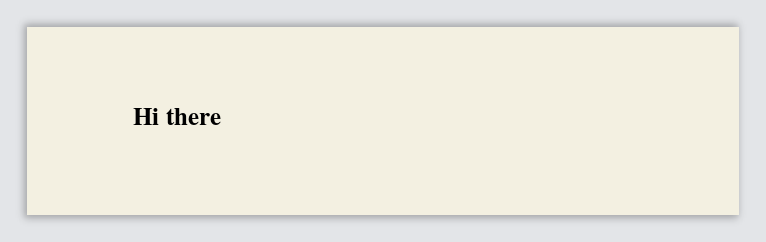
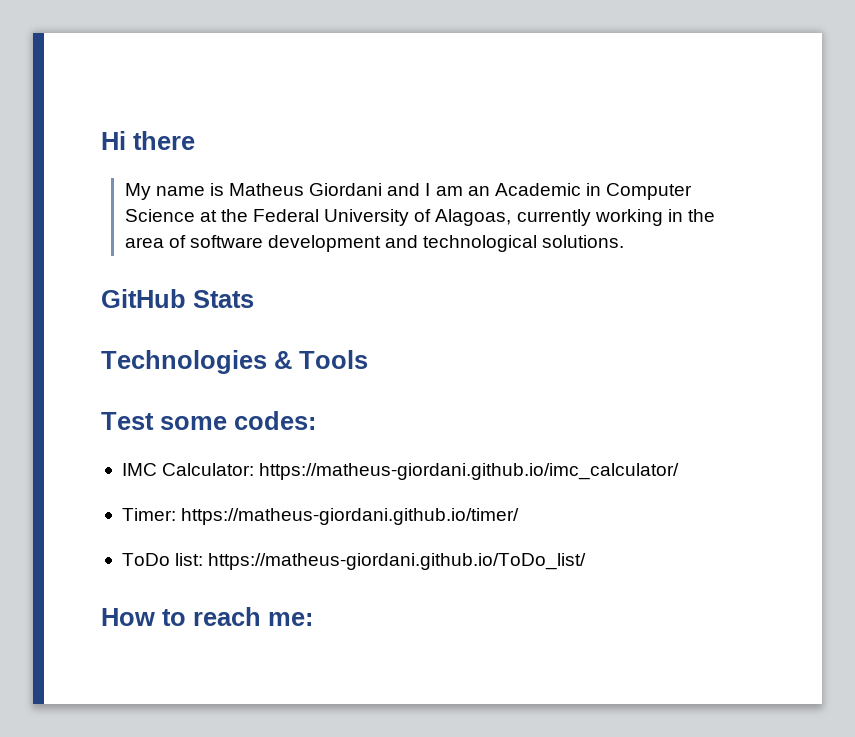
+ My name is Matheus Giordani and I am an Academic in Computer Science at the Federal University of Alagoas, currently working in the area of software development and technological solutions.
+ GitHub Stats
+ Technologies & Tools
+ Test some codes:
+ IMC Calculator: https://matheus-giordani.github.io/imc_calculator/
+ Timer: https://matheus-giordani.github.io/timer/
+ ToDo list: https://matheus-giordani.github.io/ToDo_list/
+ How to reach me:

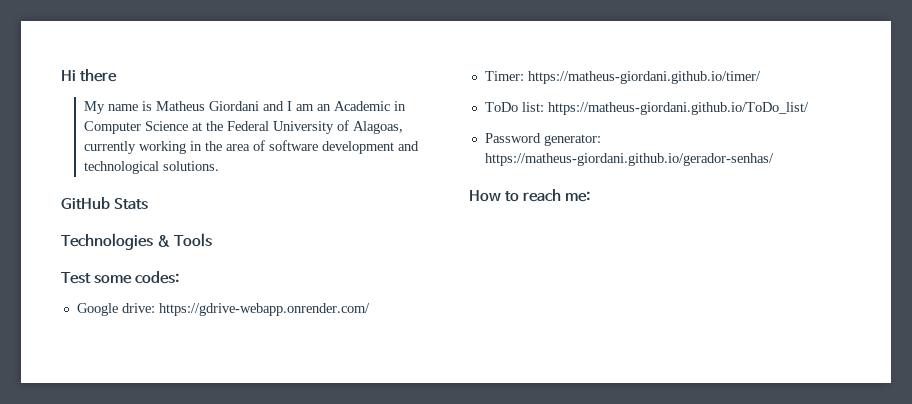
- IMC Calculator: https://matheus-giordani.github.io/imc_calculator/
+ Google drive: https://gdrive-webapp.onrender.com/
+ Password generator: https://matheus-giordani.github.io/gerador-senhas/

